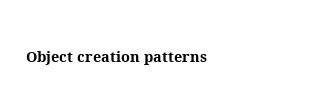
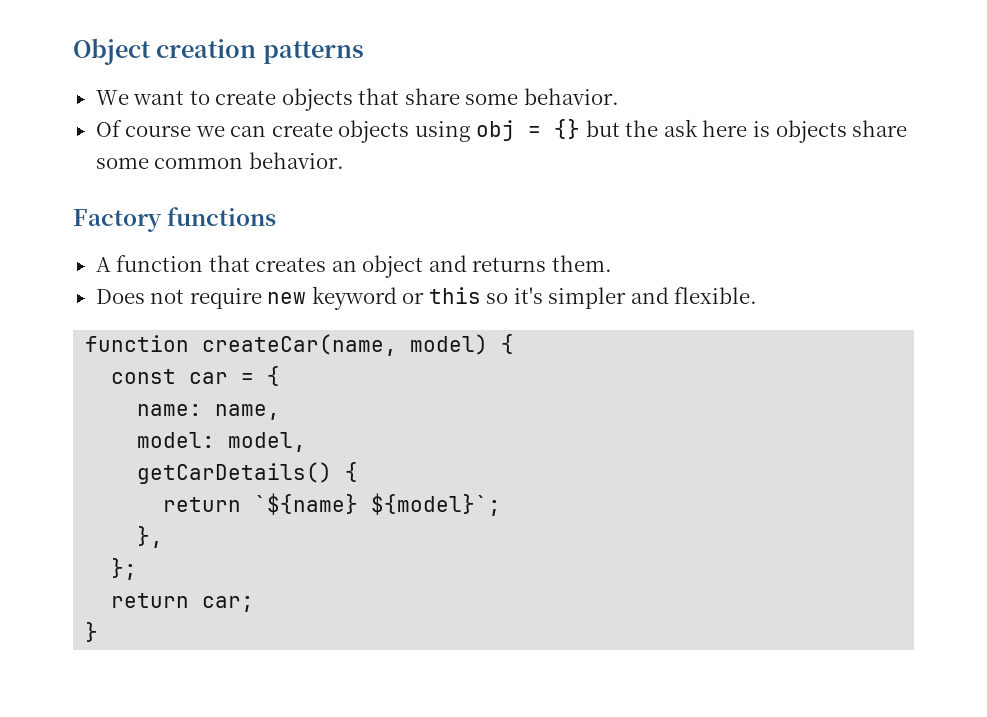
+ We want to create objects that share some behavior.
+ Of course we can create objects using obj = {} but the ask here is objects share some common behavior.
+ Factory functions
+ A function that creates an object and returns them.
+ Does not require new keyword or this so it's simpler and flexible.
+ function createCar(name, model) {
+ const car = {
+ name: name,
+ model: model,
+ getCarDetails() {
+ return `${name} ${model}`;
+ },
+ };
+ return car;
+ }

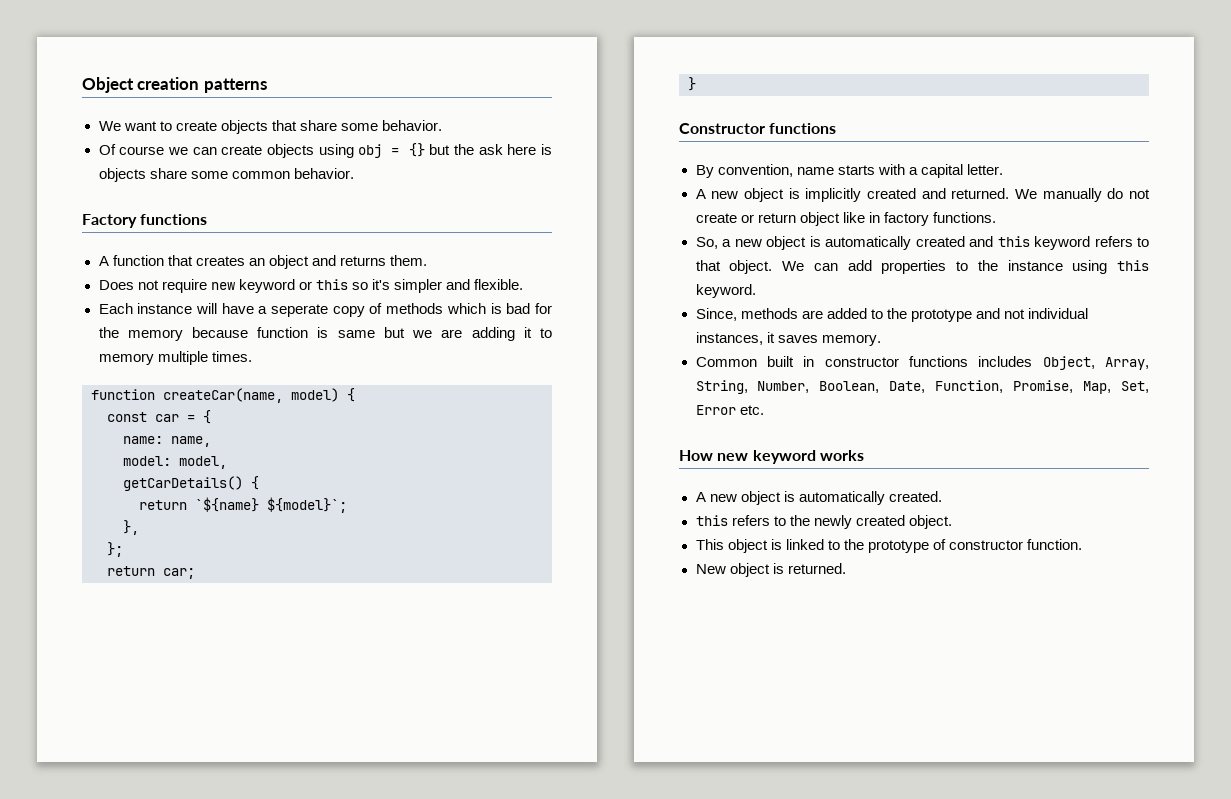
+ Each instance will have a seperate copy of methods which is bad for the memory because function is same but we are adding it to memory multiple times.
+ Constructor functions
+ By convention, name starts with a capital letter.
+ A new object is implicitly created and returned. We manually do not create or return object like in factory functions.
+ So, a new object is automatically created and this keyword refers to that object. We can add properties to the instance using this keyword.
+ Since, methods are added to the prototype and not individual instances, it saves memory.
+ Common built in constructor functions includes Object, Array, String, Number, Boolean, Date, Function, Promise, Map, Set, Error etc.
+ How new keyword works
+ A new object is automatically created.
+ this refers to the newly created object.
+ This object is linked to the prototype of constructor function.
+ New object is returned.

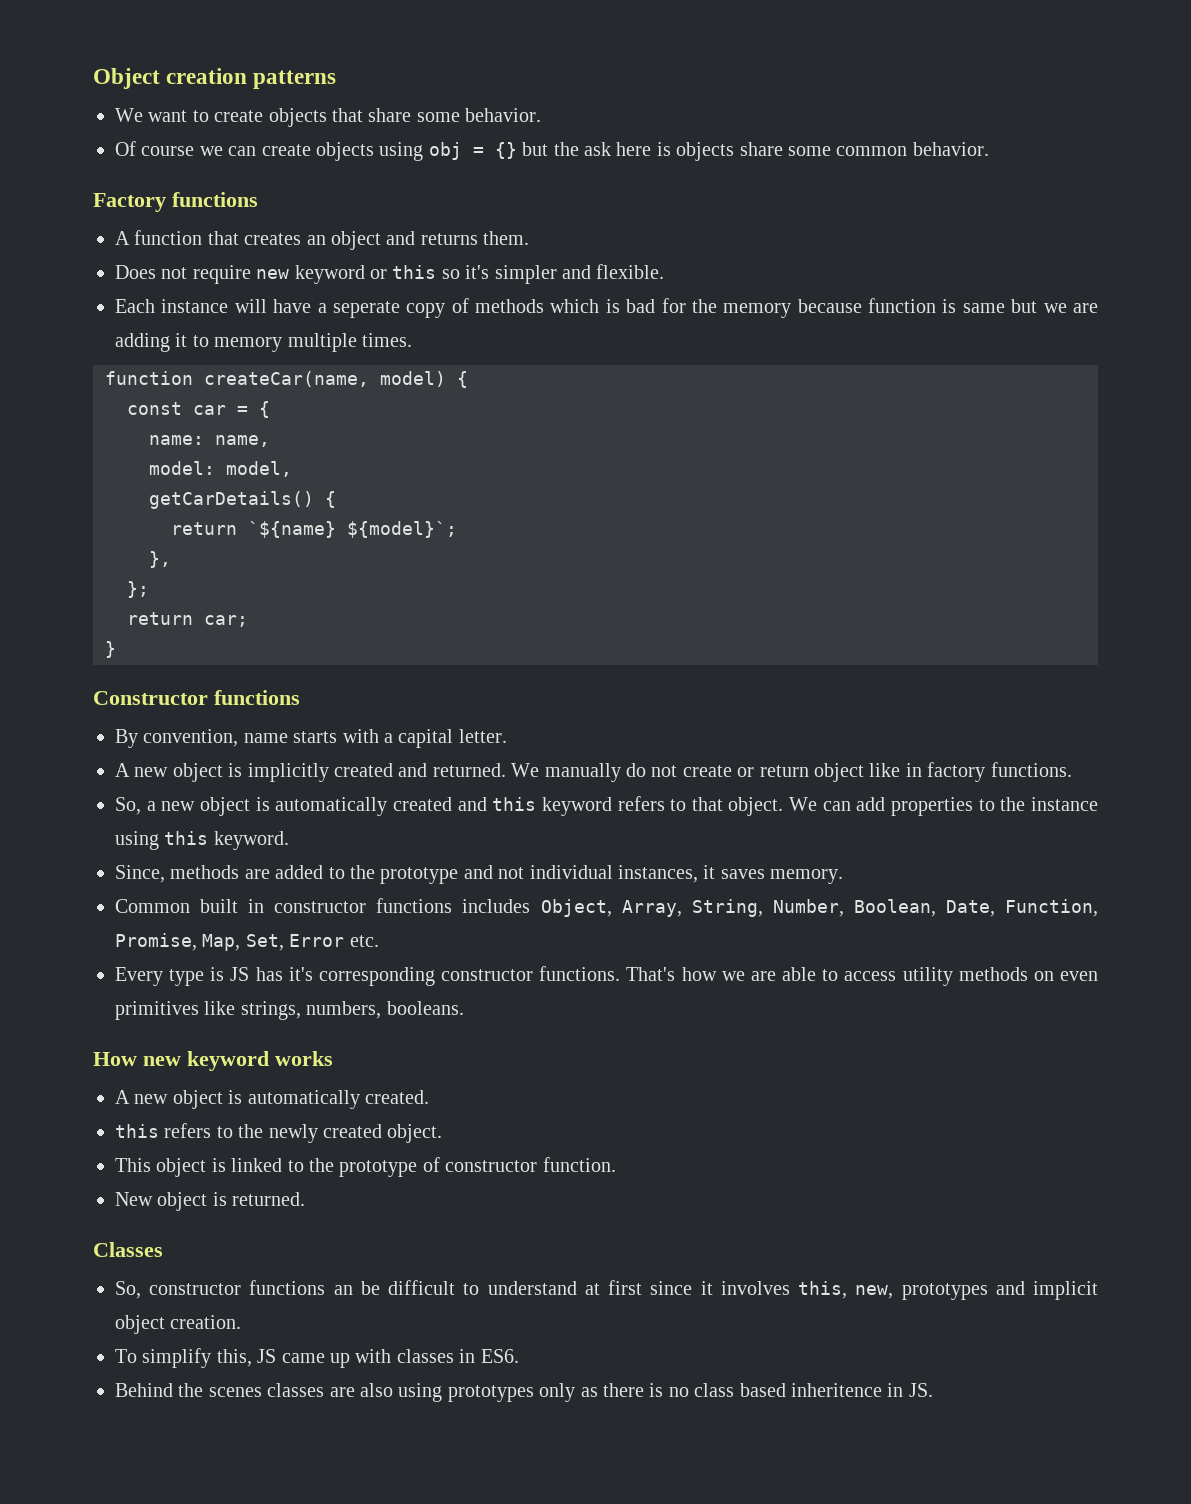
+ Every type is JS has it's corresponding constructor functions. That's how we are able to access utility methods on even primitives like strings, numbers, booleans.
+ Classes
+ So, constructor functions an be difficult to understand at first since it involves this, new, prototypes and implicit object creation.
+ To simplify this, JS came up with classes in ES6.
+ Behind the scenes classes are also using prototypes only as there is no class based inheritence in JS.

